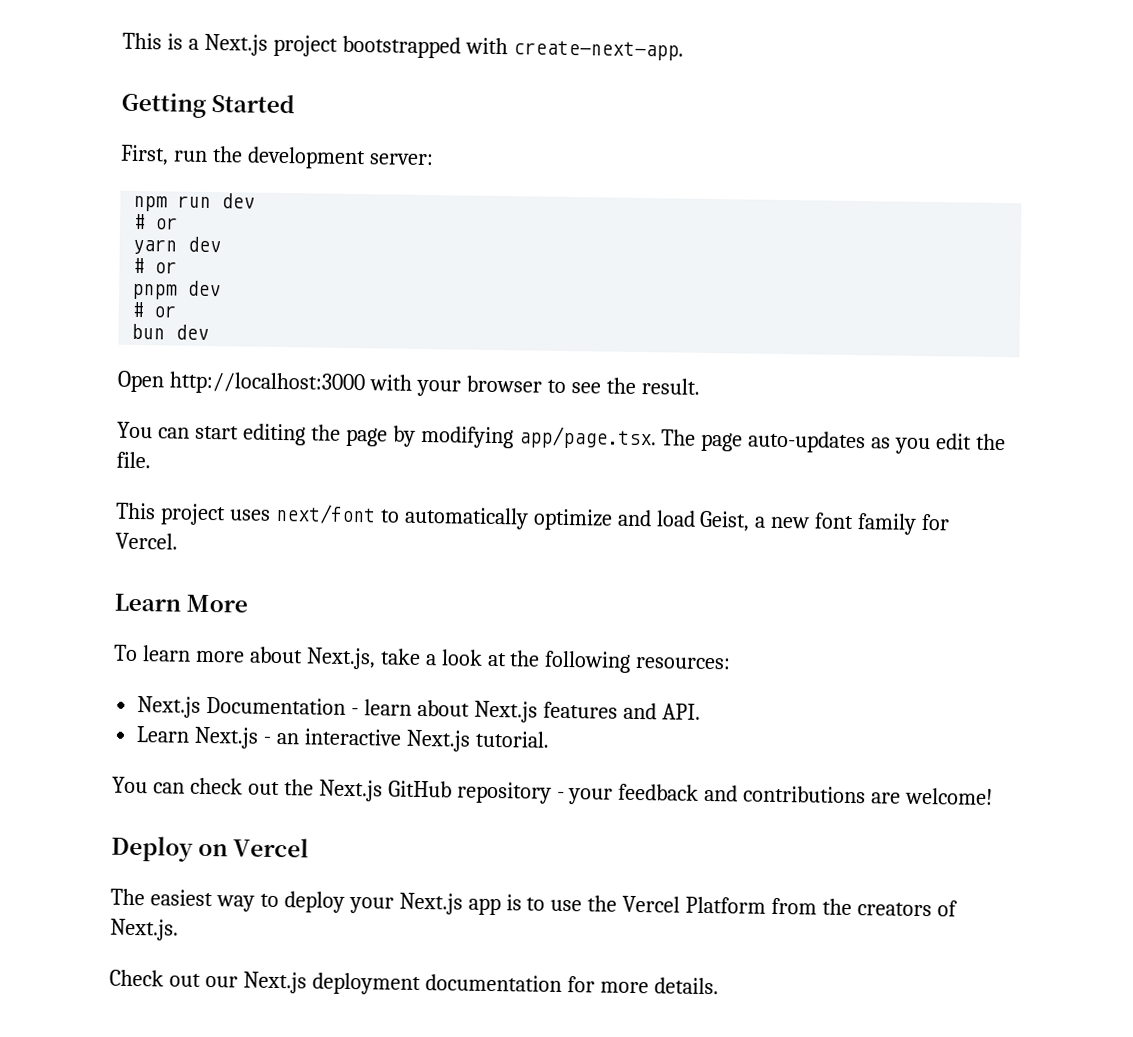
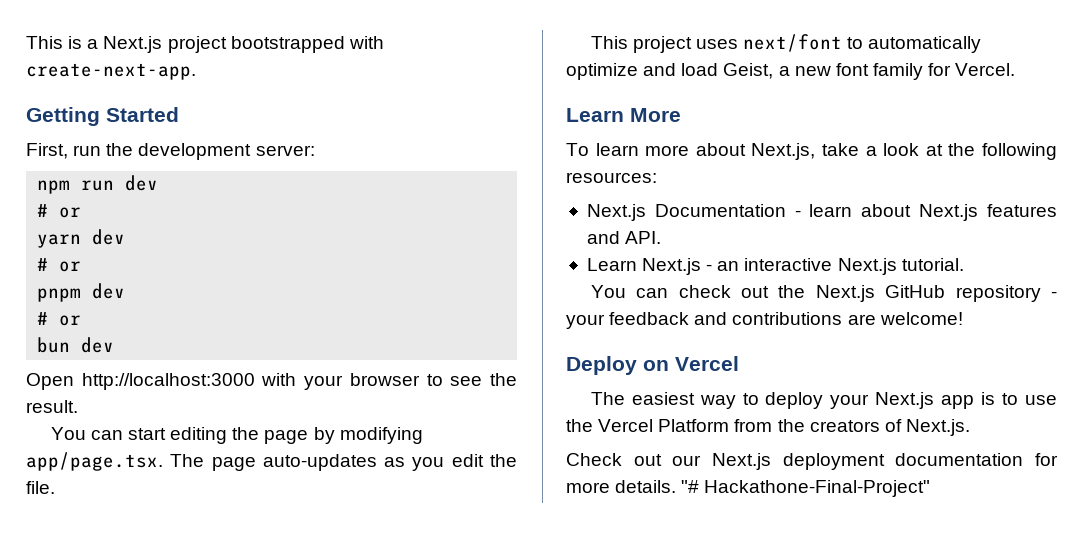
+ "# Hackathone-Final-Project"

